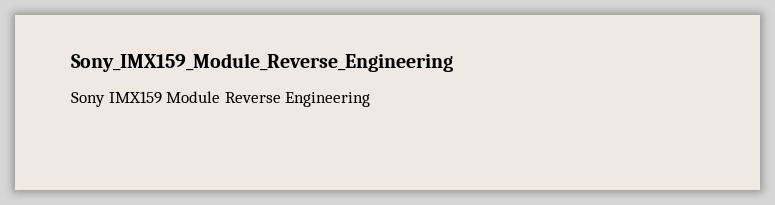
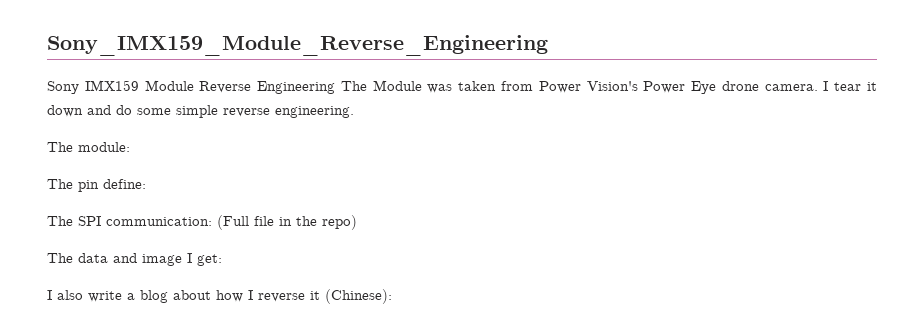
- Sony IMX159 Module Reverse Engineering
+ Sony IMX159 Module Reverse Engineering The Module was taken from Power Vision's Power Eye drone camera. I tear it down and do some simple reverse engineering.
+ The module:
+ The pin define:
+ The SPI communication: (Full file in the repo)
+ The data and image I get:
+ I also write a blog about how I reverse it (Chinese):

